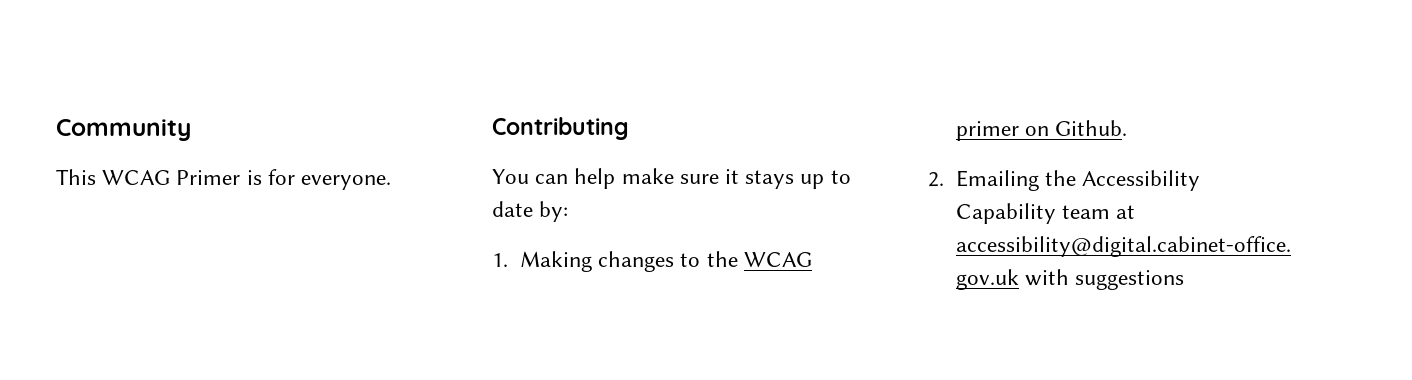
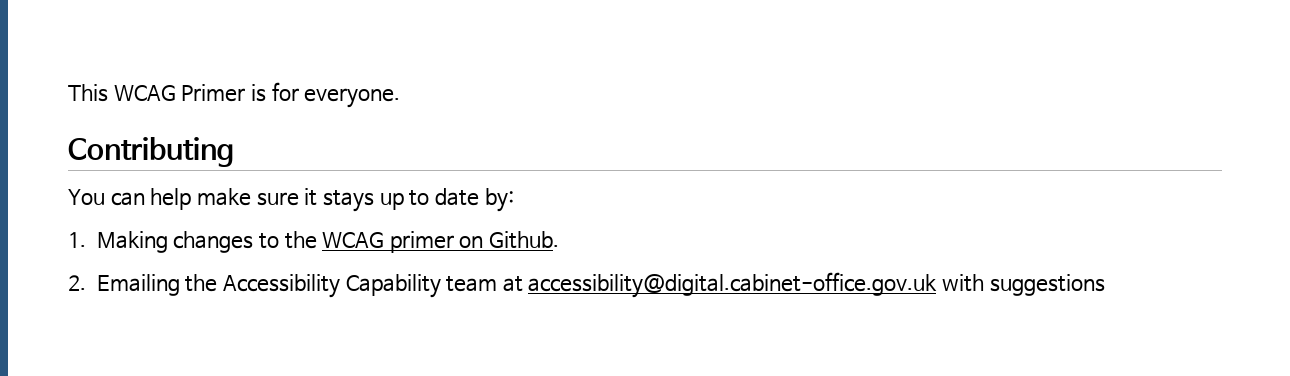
- Community

